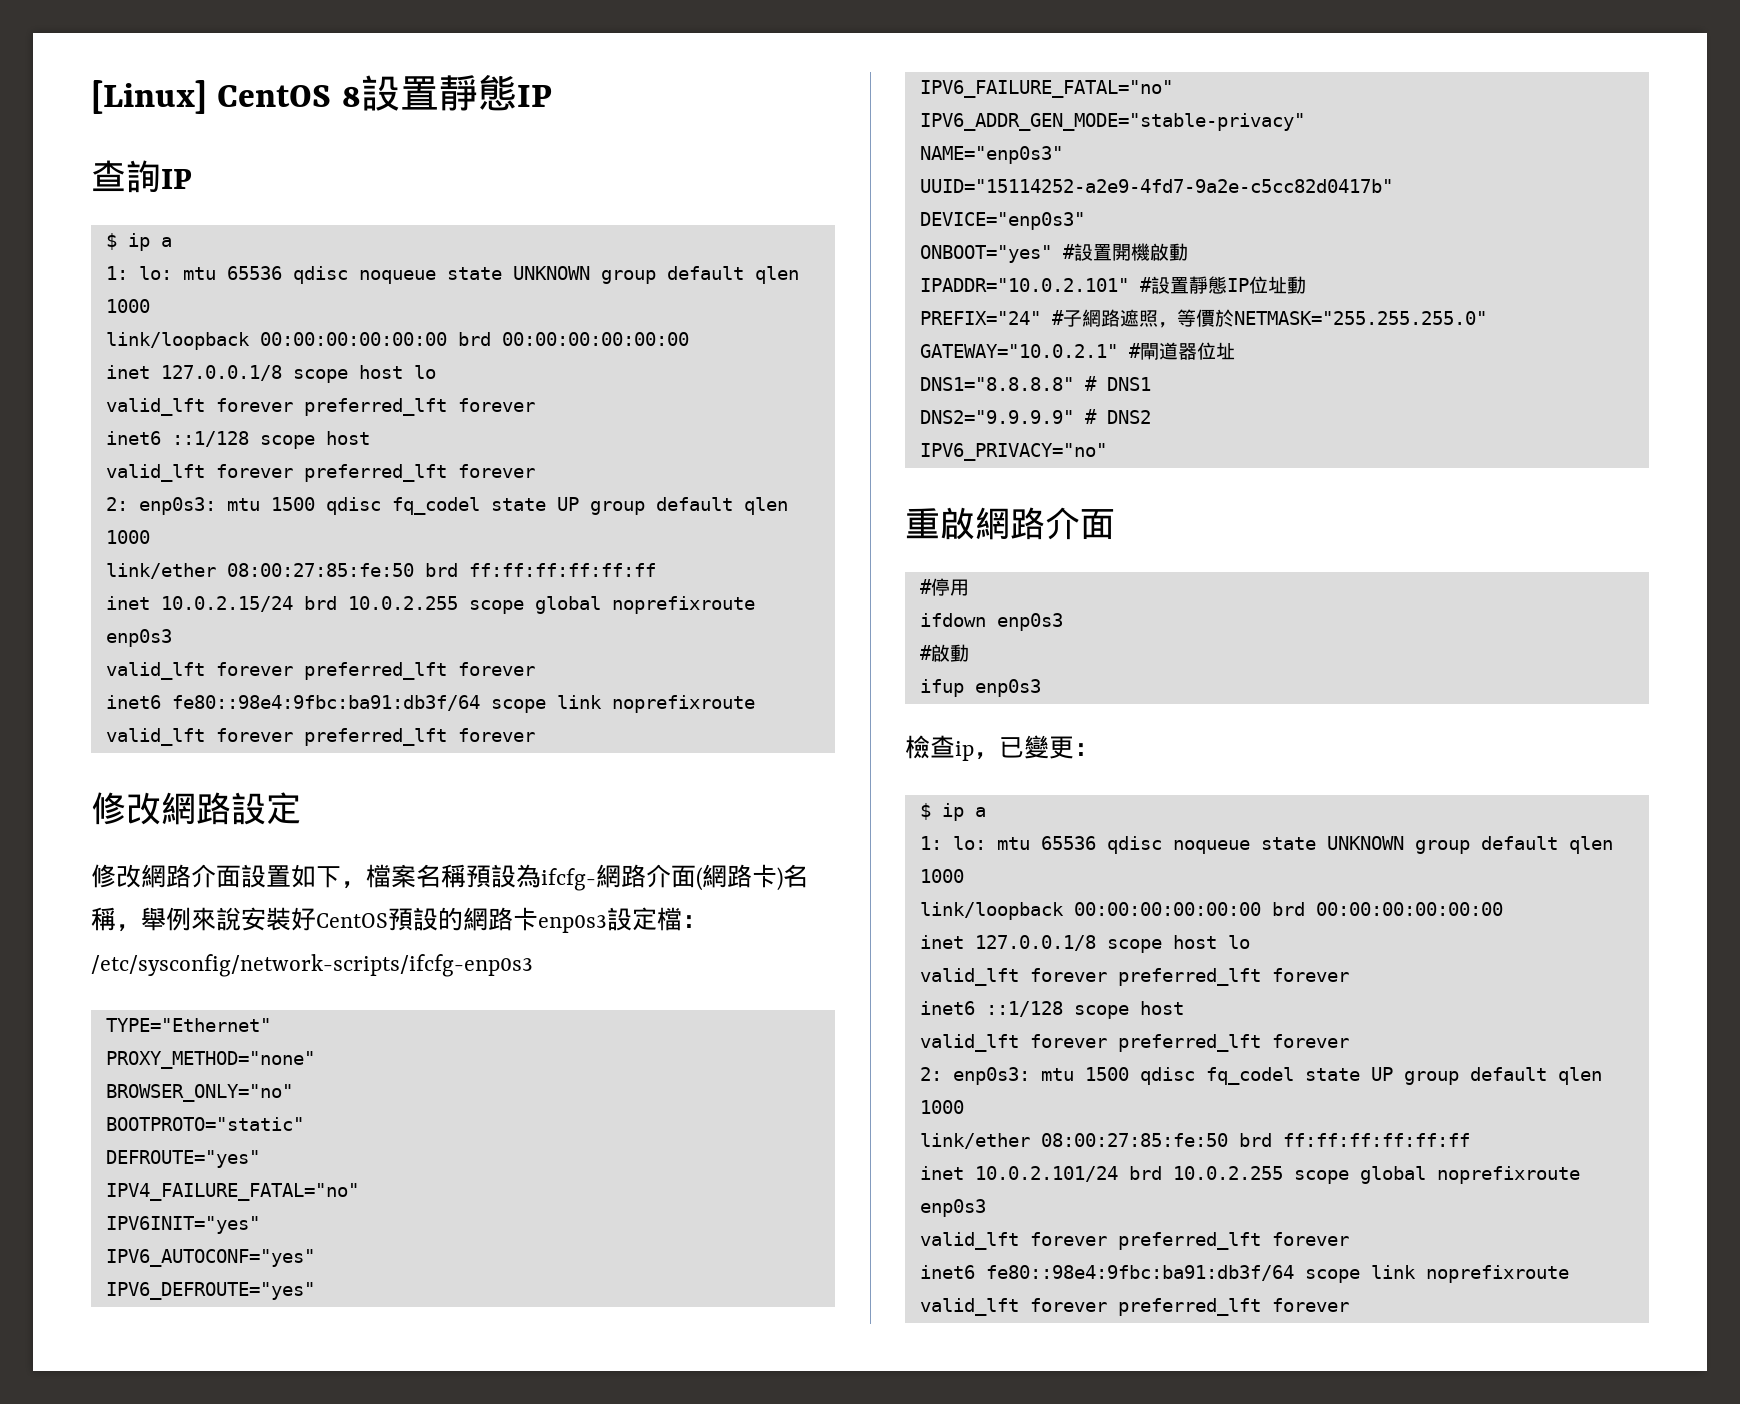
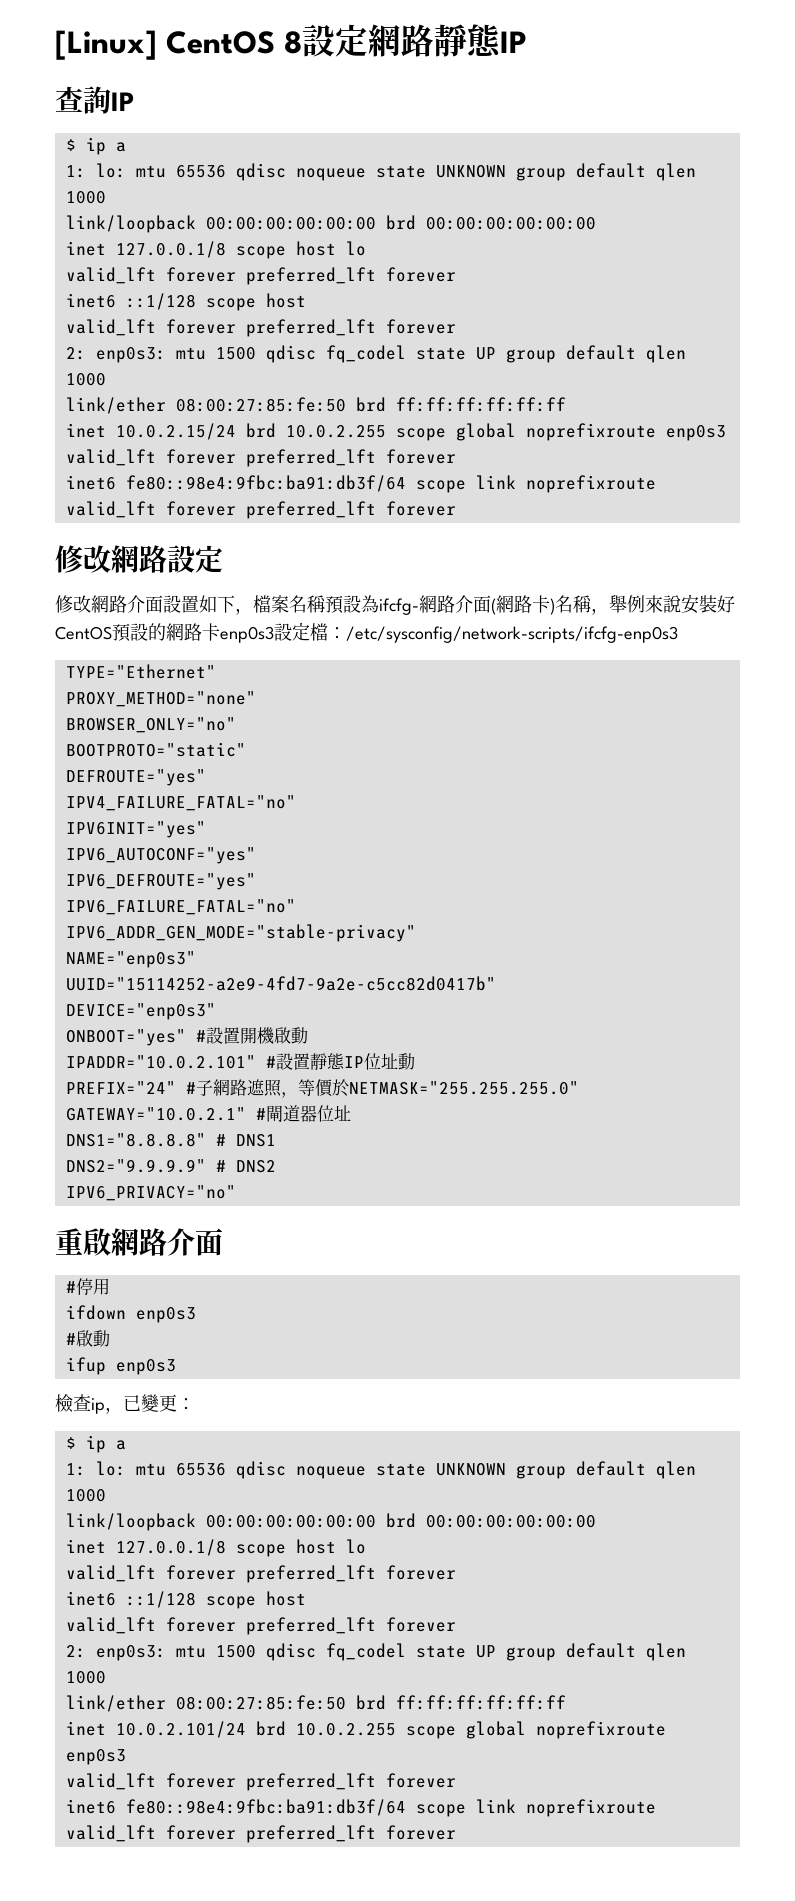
- [Linux] CentOS 8設置靜態IP
+ [Linux] CentOS 8設定網路靜態IP

